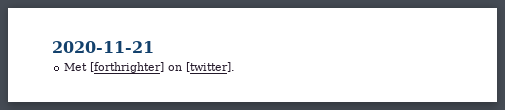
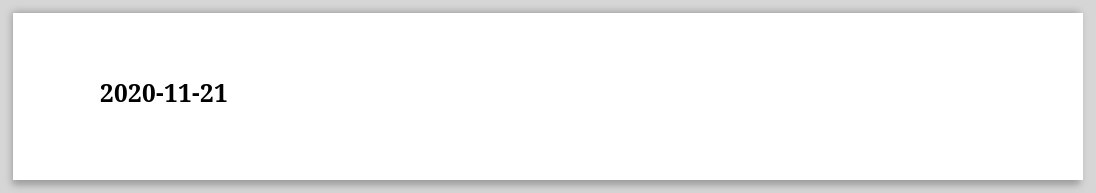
- Met [forthrighter] on [twitter].

